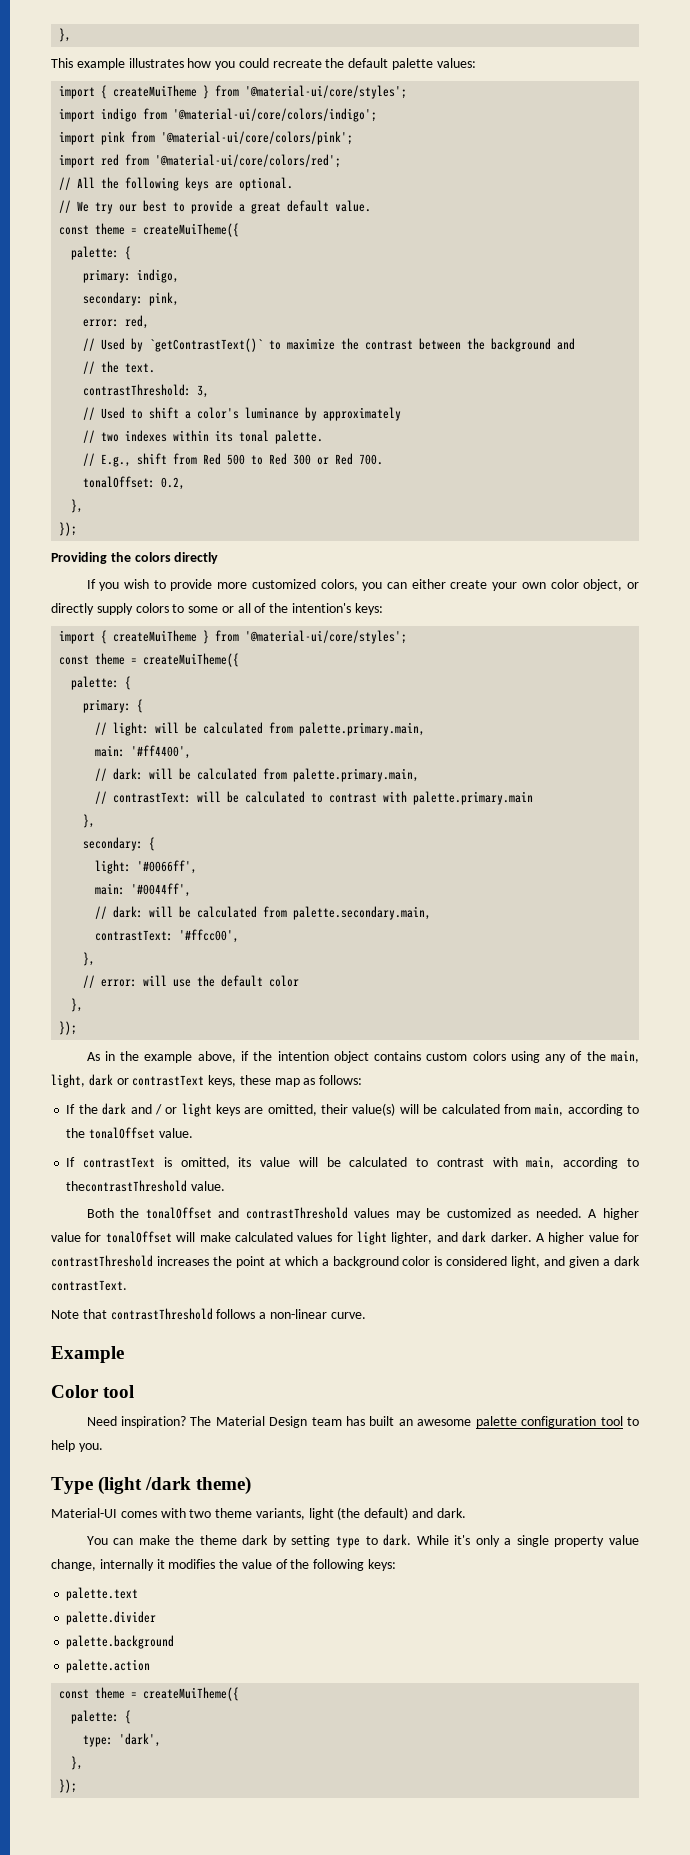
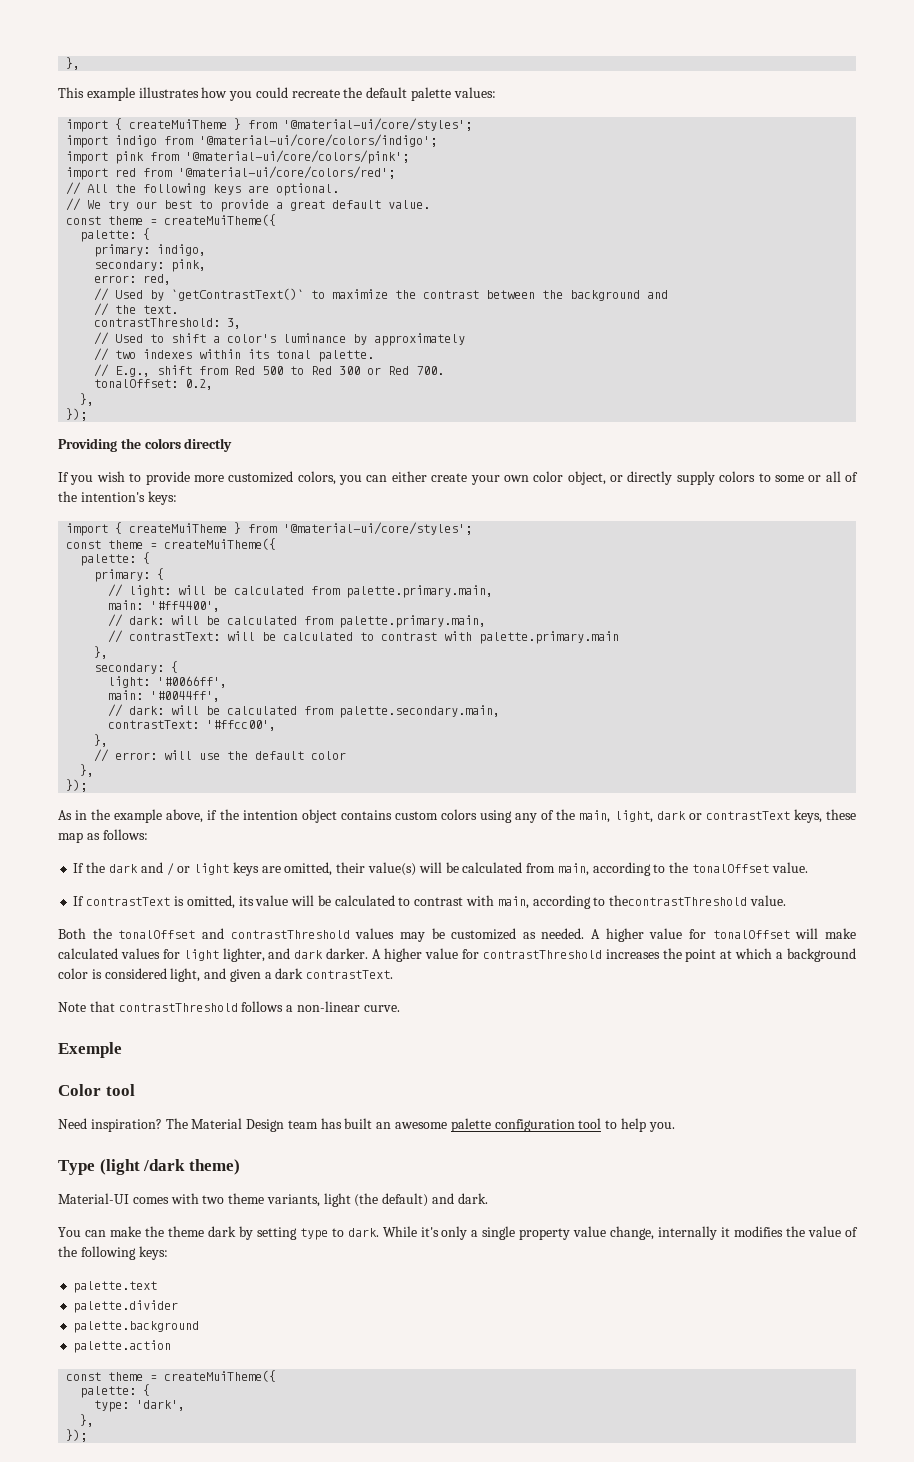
- Example
+ Exemple

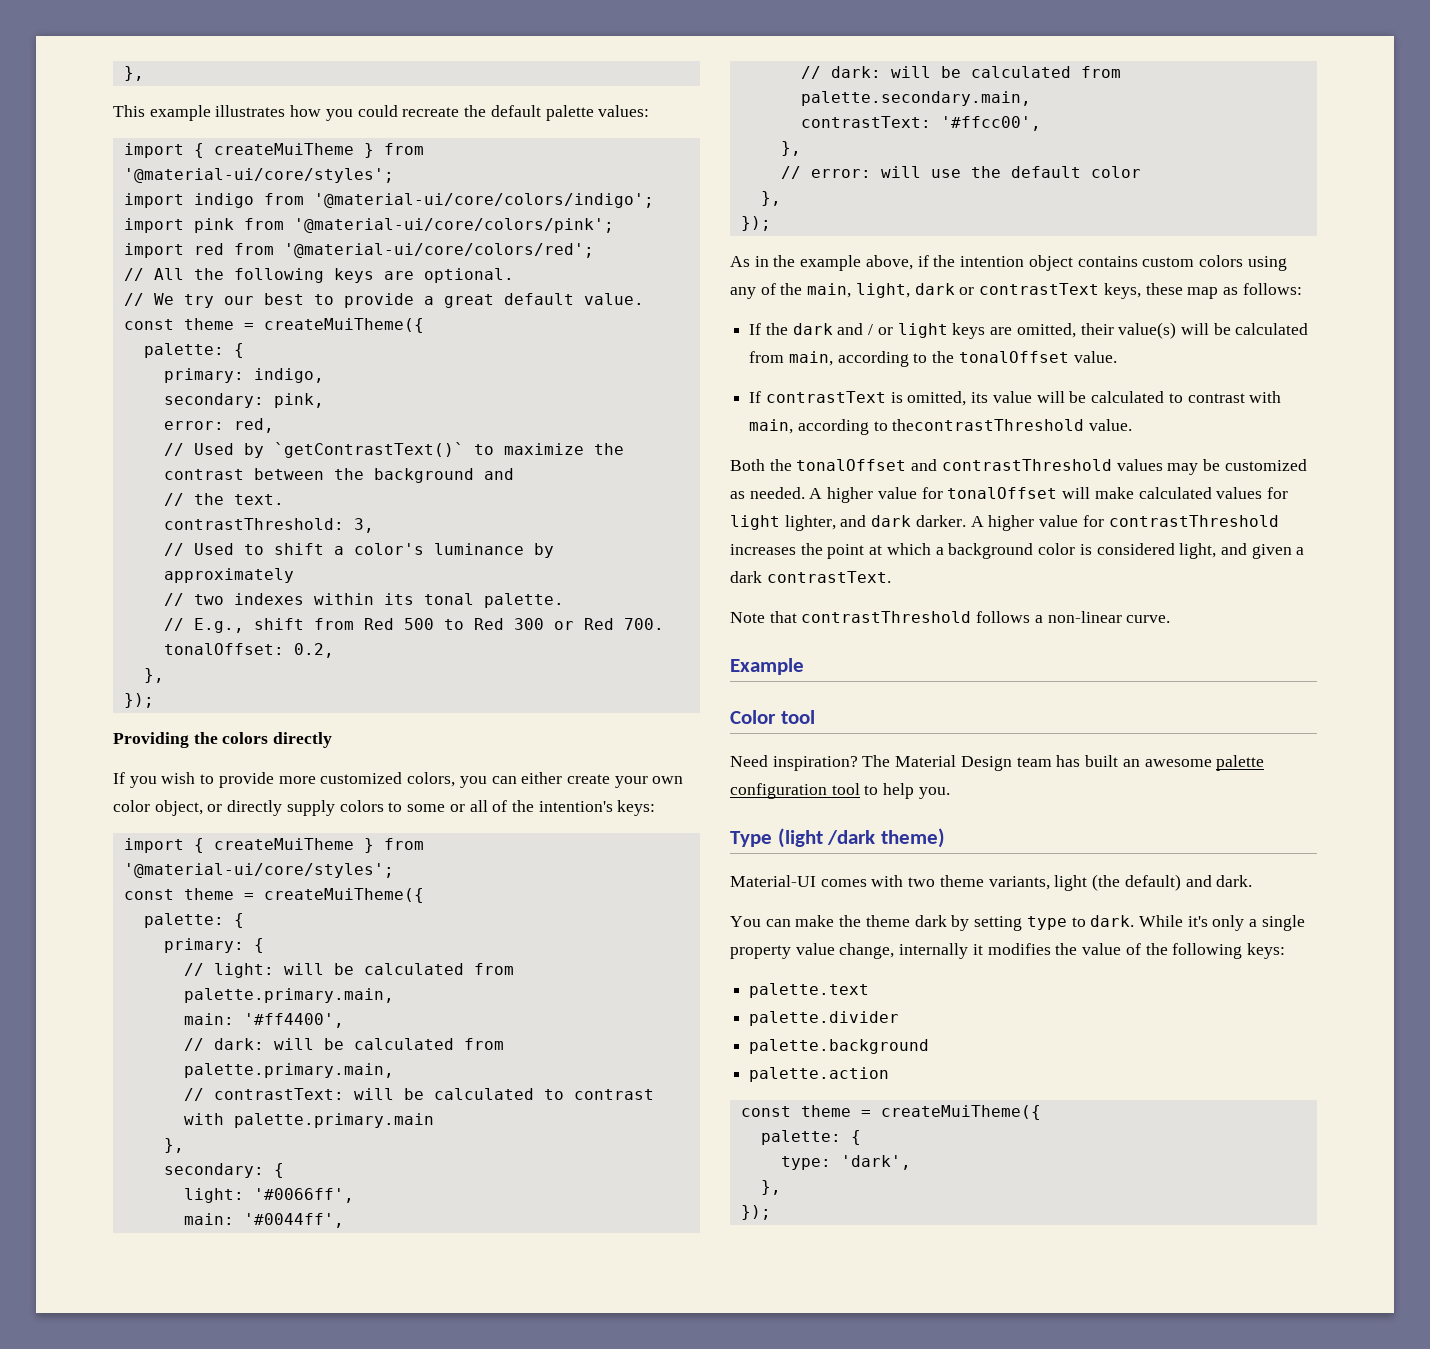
- Exemple
+ Example

